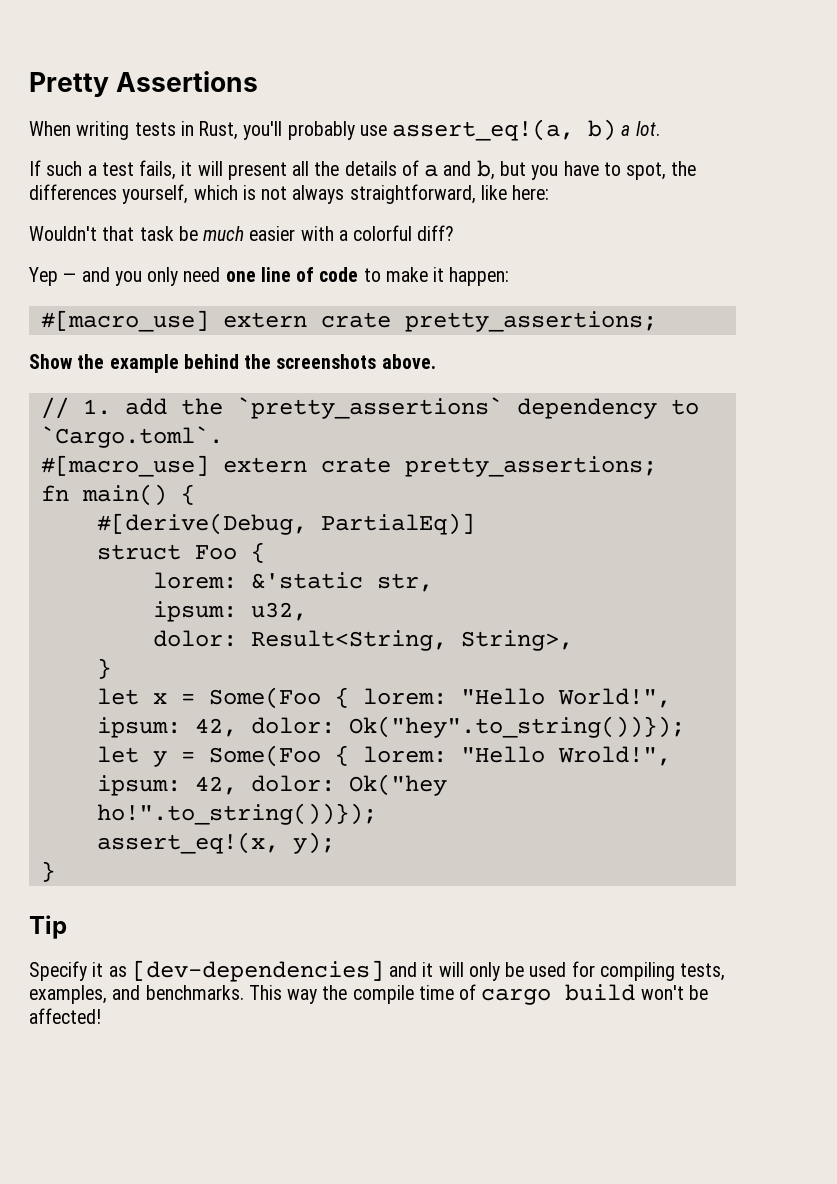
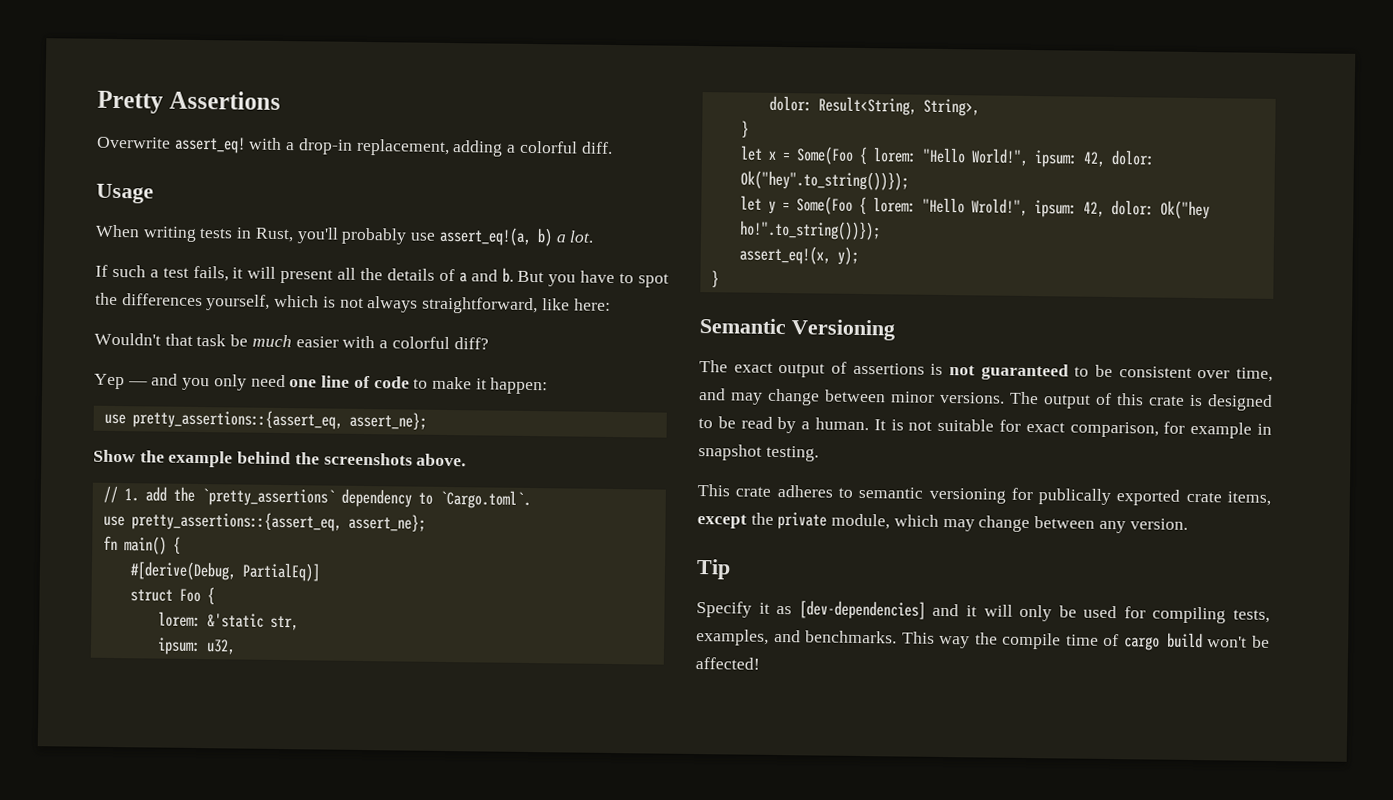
+ Overwrite assert_eq! with a drop-in replacement, adding a colorful diff.
+ Usage
- If such a test fails, it will present all the details of a and b, but you have to spot, the differences yourself, which is not always straightforward, like here:
+ If such a test fails, it will present all the details of a and b. But you have to spot the differences yourself, which is not always straightforward, like here:
  Yep — and you only need one line of code to make it happen:
- #[macro_use] extern crate pretty_assertions;
+ use pretty_assertions::{assert_eq, assert_ne};
  // 1. add the `pretty_assertions` dependency to `Cargo.toml`.
- #[macro_use] extern crate pretty_assertions;
+ use pretty_assertions::{assert_eq, assert_ne};
+ Semantic Versioning
+ The exact output of assertions is not guaranteed to be consistent over time, and may change between minor versions. The output of this crate is designed to be read by a human. It is not suitable for exact comparison, for example in snapshot testing.
+ This crate adheres to semantic versioning for publically exported crate items, except the private module, which may change between any version.

